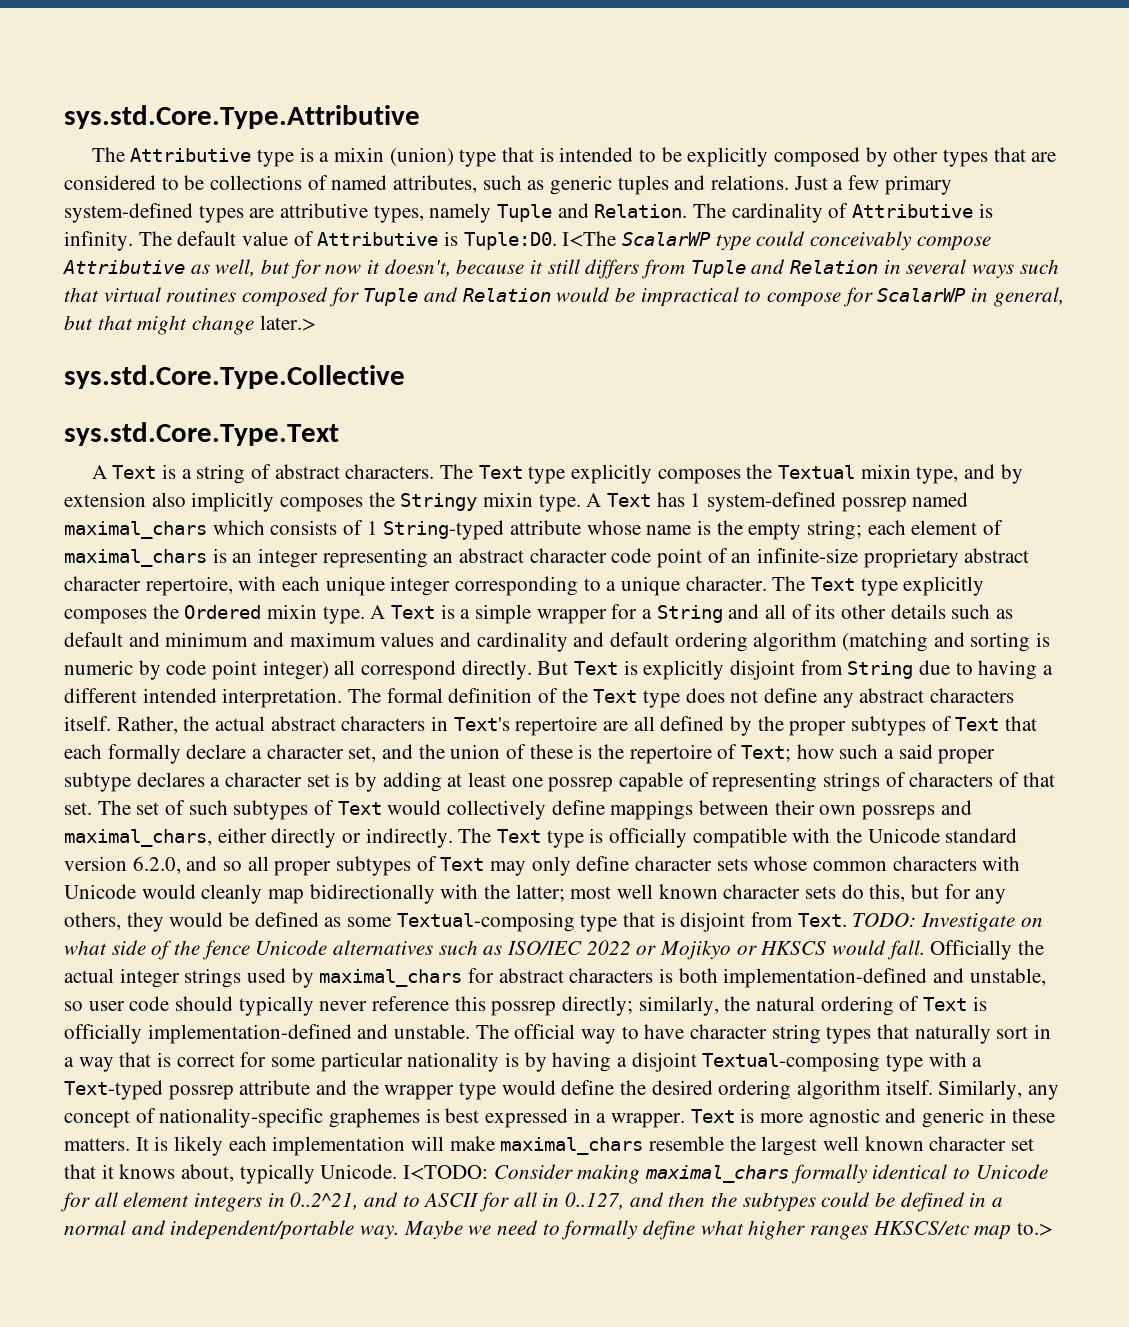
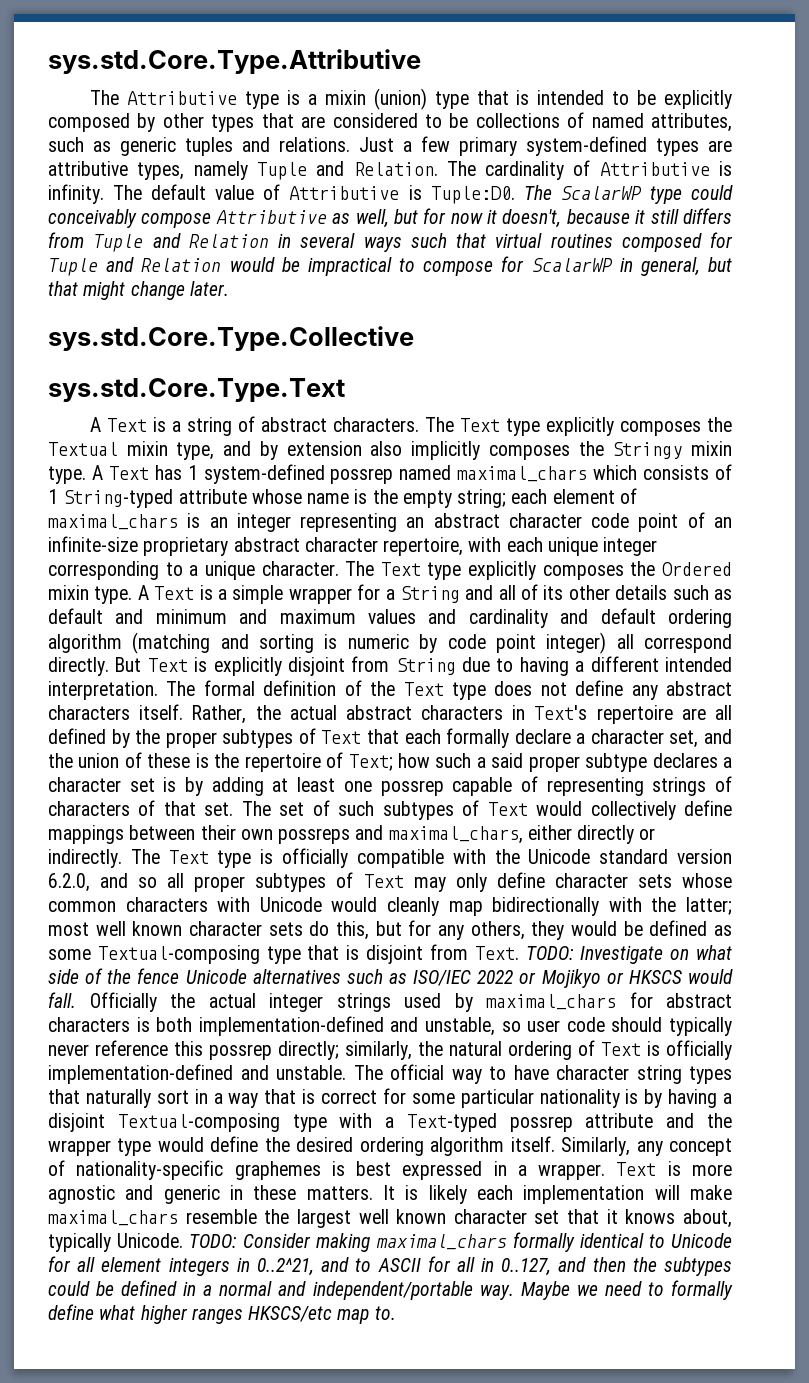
- I<The ScalarWP type could conceivably compose Attributive as well, but for now it doesn't, because it still differs from Tuple and Relation in several ways such that virtual routines composed for Tuple and Relation would be impractical to compose for ScalarWP in general, but that might change later.>
+ The ScalarWP type could conceivably compose Attributive as well, but for now it doesn't, because it still differs from Tuple and Relation in several ways such that virtual routines composed for Tuple and Relation would be impractical to compose for ScalarWP in general, but that might change later.
- I<TODO: Consider making maximal_chars formally identical to Unicode for all element integers in 0..2^21, and to ASCII for all in 0..127, and then the subtypes could be defined in a normal and independent/portable way.
+ TODO: Consider making maximal_chars formally identical to Unicode for all element integers in 0..2^21, and to ASCII for all in 0..127, and then the subtypes could be defined in a normal and independent/portable way.
- Maybe we need to formally define what higher ranges HKSCS/etc map to.>
+ Maybe we need to formally define what higher ranges HKSCS/etc map to.

